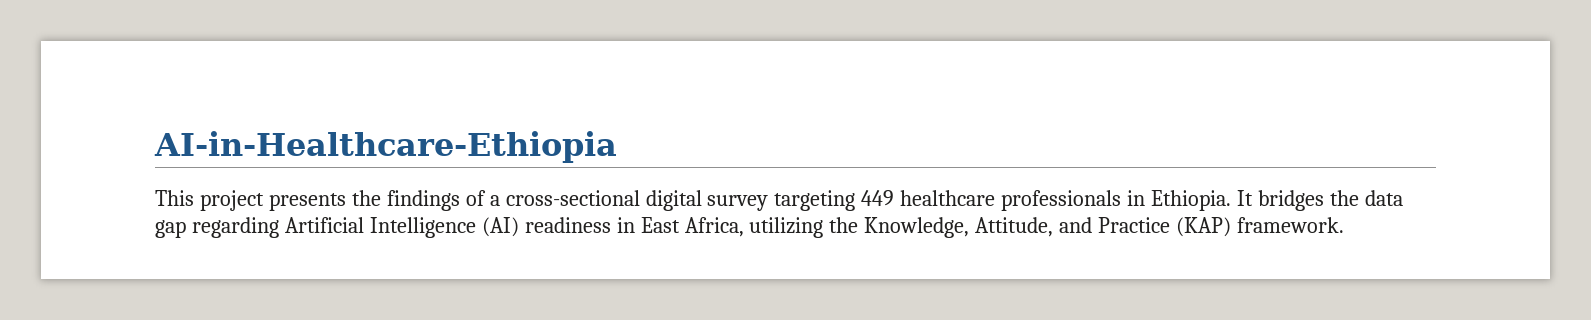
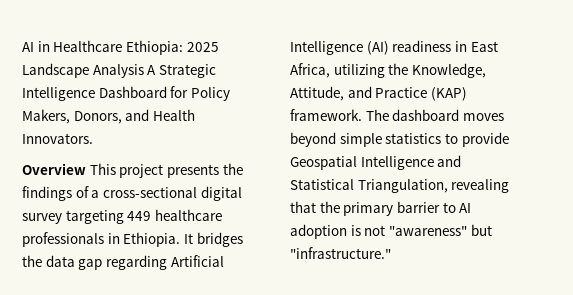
- AI-in-Healthcare-Ethiopia
- This project presents the findings of a cross-sectional digital survey targeting 449 healthcare professionals in Ethiopia.
+ AI in Healthcare Ethiopia: 2025 Landscape Analysis A Strategic Intelligence Dashboard for Policy Makers, Donors, and Health Innovators.
+ Overview This project presents the findings of a cross-sectional digital survey targeting 449 healthcare professionals in Ethiopia.
+ The dashboard moves beyond simple statistics to provide Geospatial Intelligence and Statistical Triangulation, revealing that the primary barrier to AI adoption is not "awareness" but "infrastructure."

